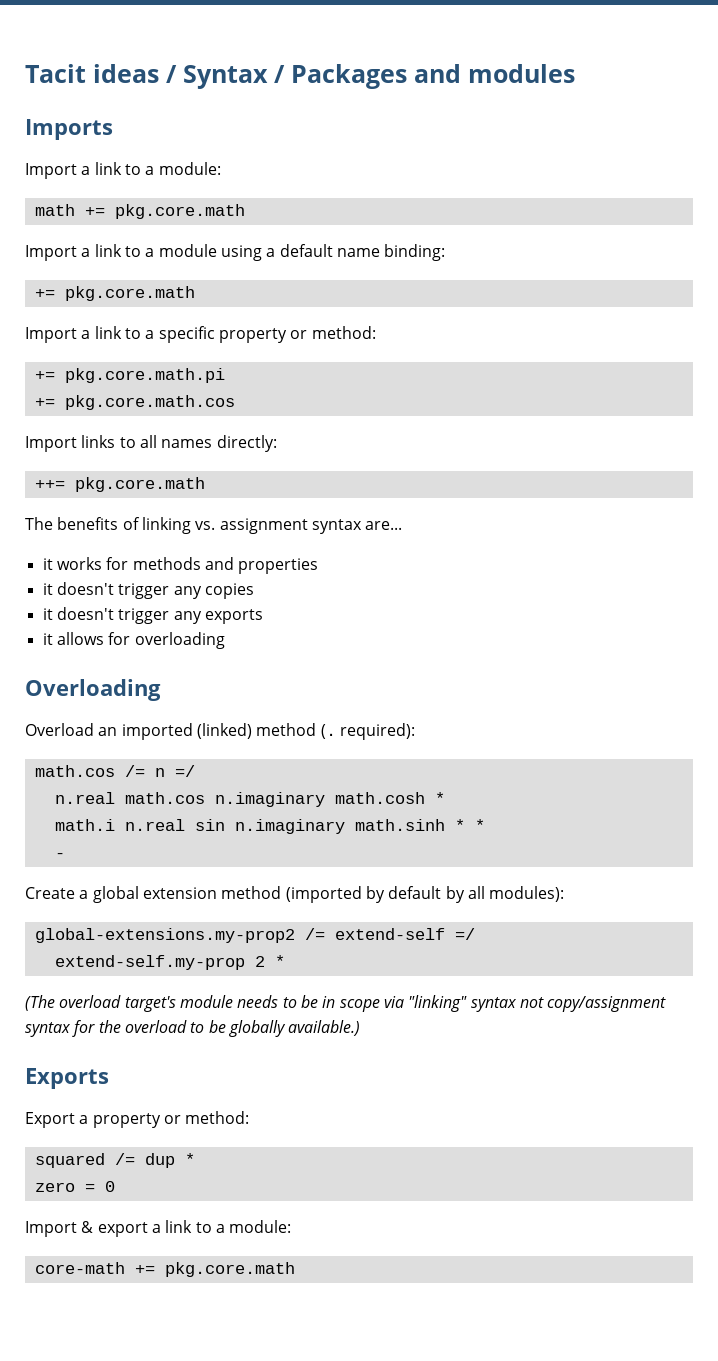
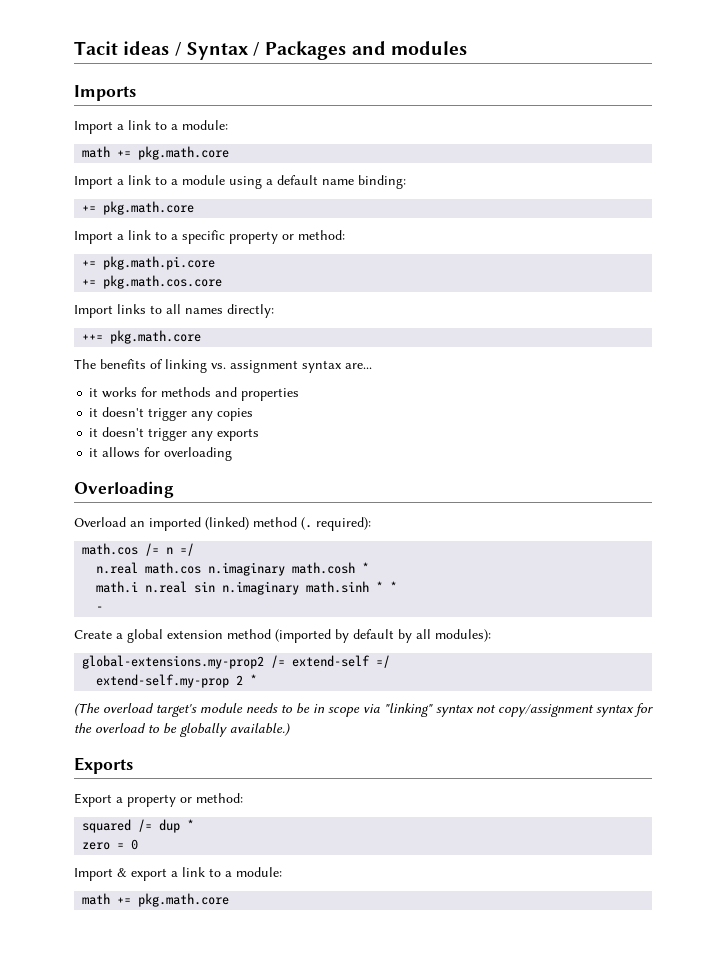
  Import a link to a module:
- math += pkg.core.math
+ math += pkg.math.core
  Import a link to a module using a default name binding:
- += pkg.core.math
+ += pkg.math.core
- += pkg.core.math.pi
- += pkg.core.math.cos
+ += pkg.math.pi.core
+ += pkg.math.cos.core
- ++= pkg.core.math
+ ++= pkg.math.core
  Import & export a link to a module:
- core-math += pkg.core.math
+ math += pkg.math.core

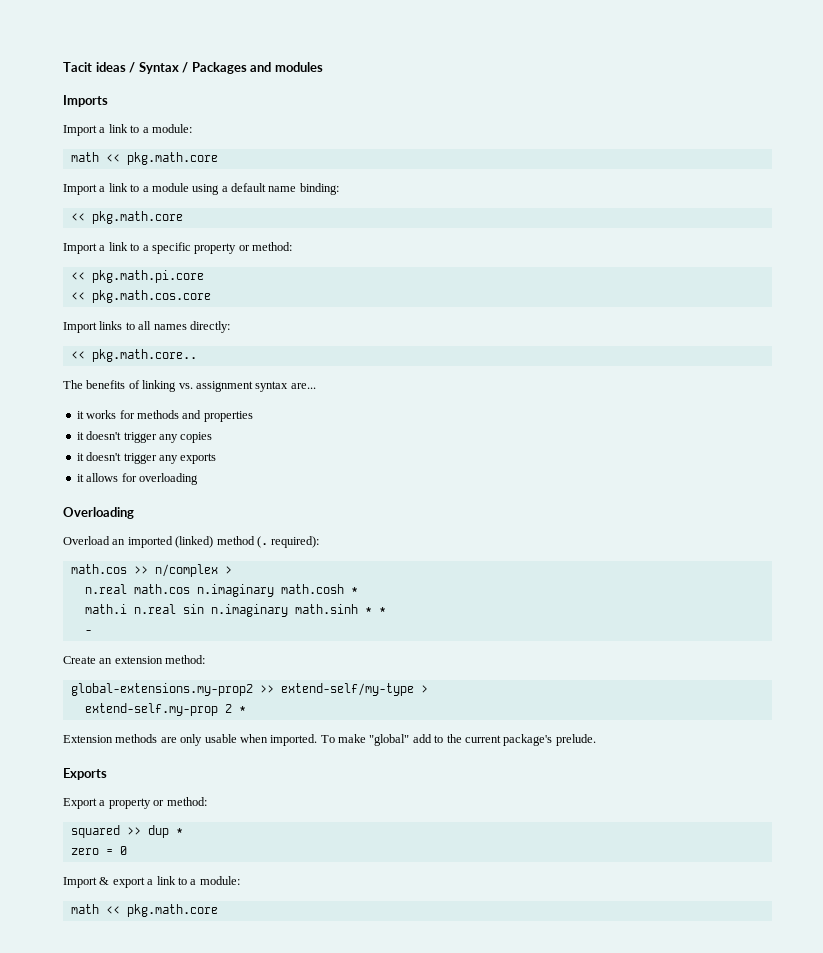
  Import a link to a module:
- math += pkg.math.core
+ math << pkg.math.core
  Import a link to a module using a default name binding:
- += pkg.math.core
+ << pkg.math.core
- += pkg.math.pi.core
+ << pkg.math.pi.core
- += pkg.math.cos.core
+ << pkg.math.cos.core
- ++= pkg.math.core
+ << pkg.math.core..
- math.cos /= n =/
+ math.cos >> n/complex >
- Create a global extension method (imported by default by all modules):
- global-extensions.my-prop2 /= extend-self =/
+ Create an extension method:
+ global-extensions.my-prop2 >> extend-self/my-type >
  extend-self.my-prop 2 *
- (The overload target's module needs to be in scope via "linking" syntax not copy/assignment syntax for the overload to be globally available.)
+ Extension methods are only usable when imported. To make "global" add to the current package's prelude.
- squared /= dup *
+ squared >> dup *
  Import & export a link to a module:
- math += pkg.math.core
+ math << pkg.math.core

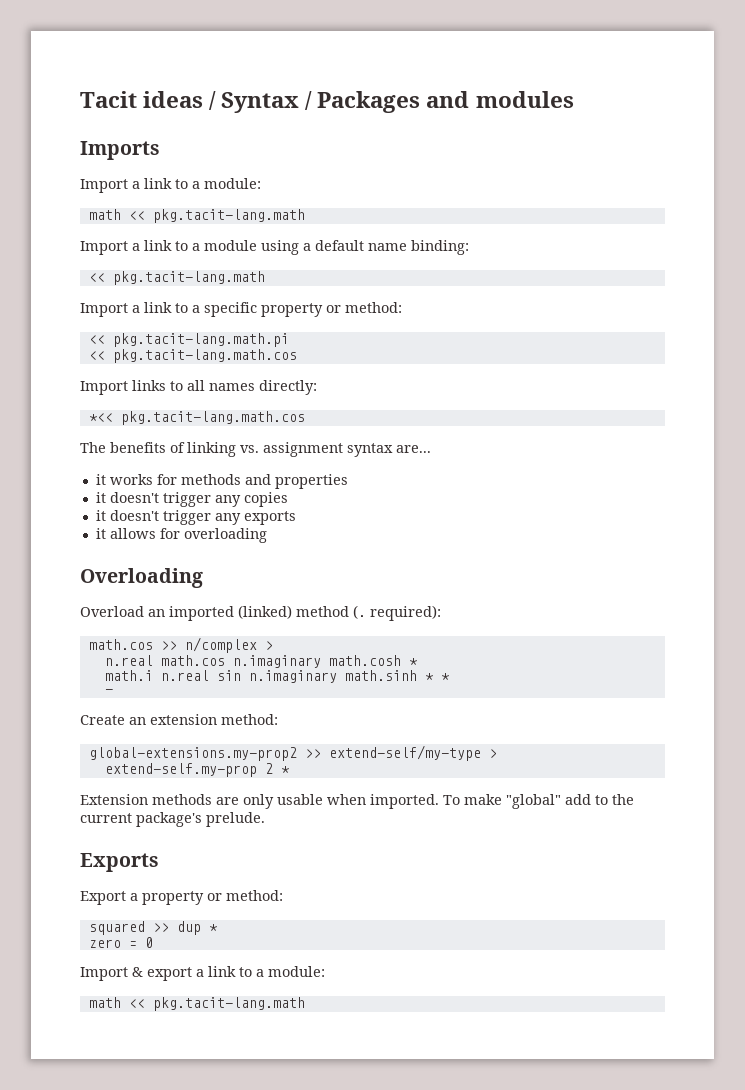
  Import a link to a module:
- math << pkg.math.core
+ math << pkg.tacit-lang.math
  Import a link to a module using a default name binding:
- << pkg.math.core
+ << pkg.tacit-lang.math
- << pkg.math.pi.core
- << pkg.math.cos.core
+ << pkg.tacit-lang.math.pi
+ << pkg.tacit-lang.math.cos
- << pkg.math.core..
+ *<< pkg.tacit-lang.math.cos
  Import & export a link to a module:
- math << pkg.math.core
+ math << pkg.tacit-lang.math

